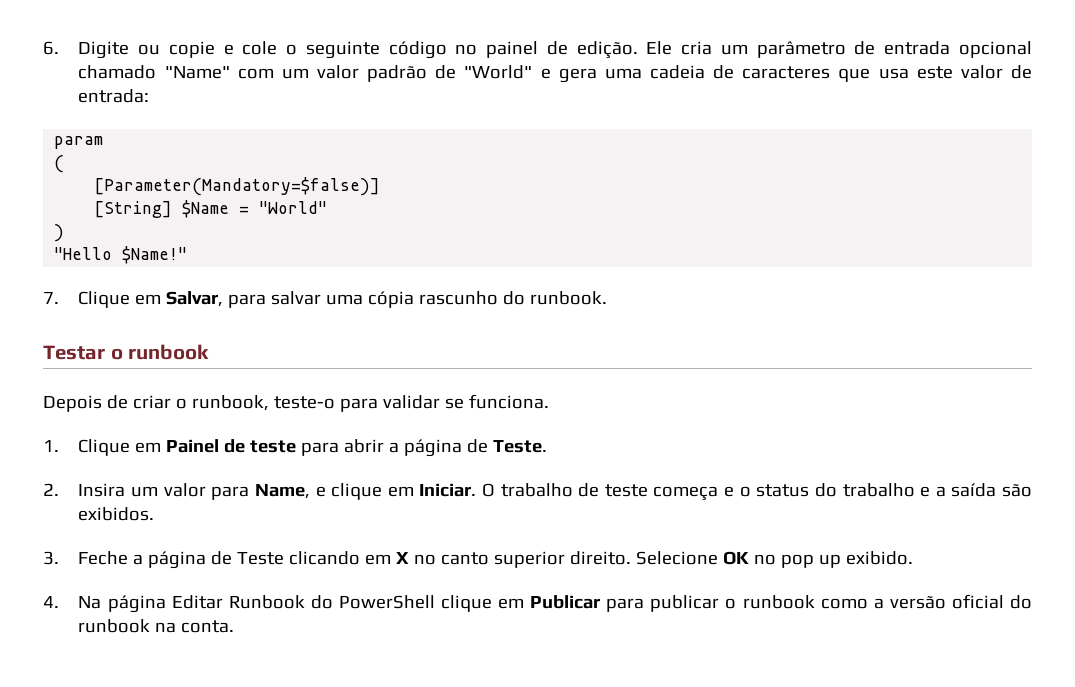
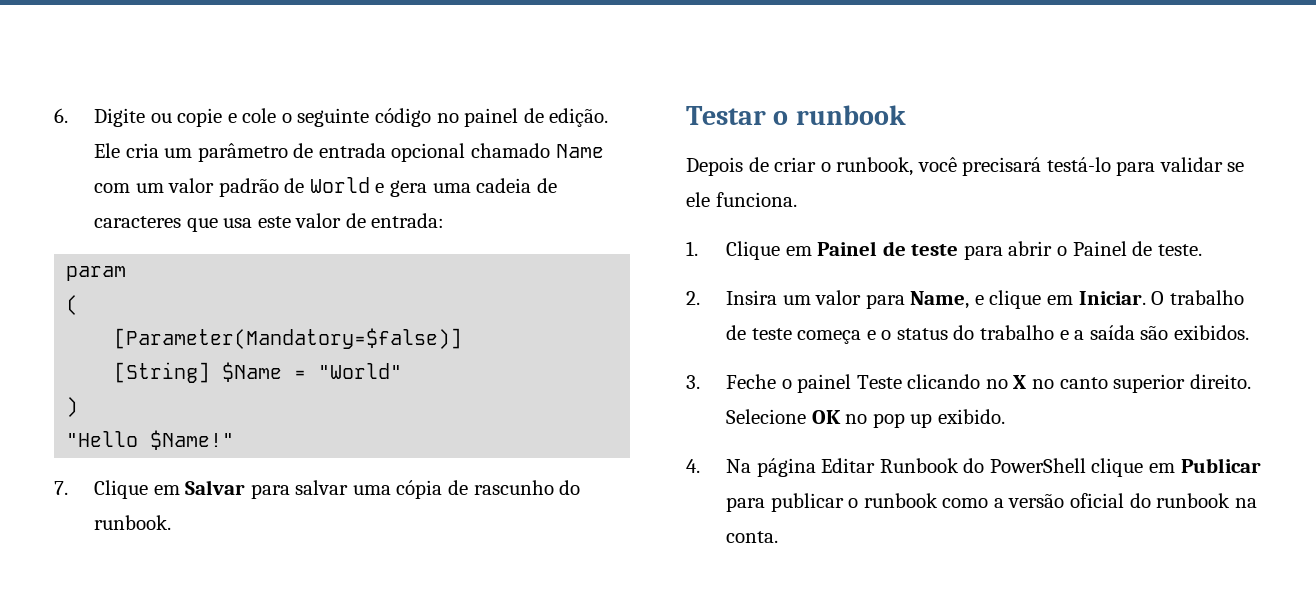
- Ele cria um parâmetro de entrada opcional chamado "Name" com um valor padrão de "World" e gera uma cadeia de caracteres que usa este valor de entrada:
+ Ele cria um parâmetro de entrada opcional chamado Name com um valor padrão de World e gera uma cadeia de caracteres que usa este valor de entrada:
- 7. Clique em Salvar, para salvar uma cópia rascunho do runbook.
+ 7. Clique em Salvar para salvar uma cópia de rascunho do runbook.
- Depois de criar o runbook, teste-o para validar se funciona.
+ Depois de criar o runbook, você precisará testá-lo para validar se ele funciona.
- 1. Clique em Painel de teste para abrir a página de Teste.
+ 1. Clique em Painel de teste para abrir o Painel de teste.
- 3. Feche a página de Teste clicando em X no canto superior direito.
+ 3. Feche o painel Teste clicando no X no canto superior direito.

